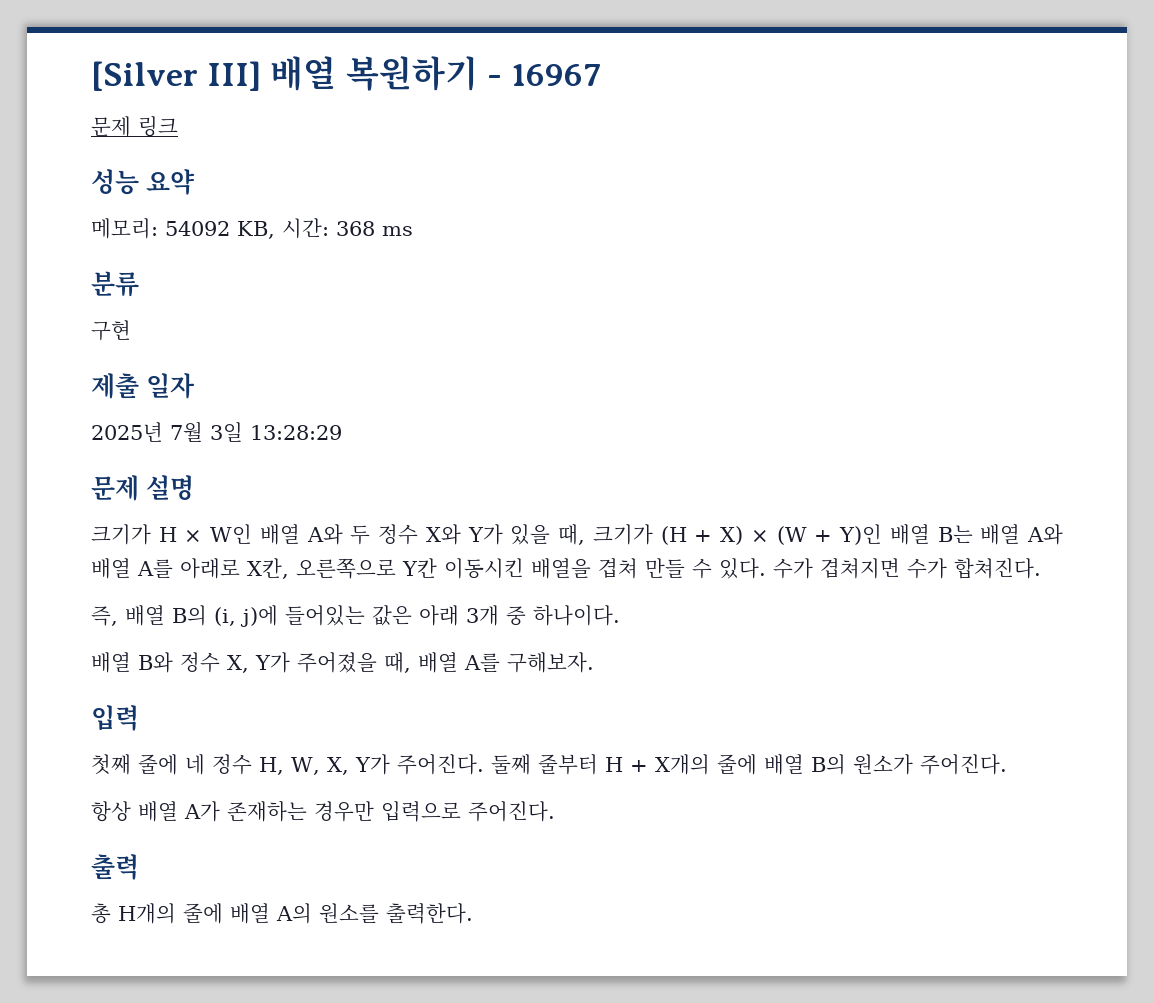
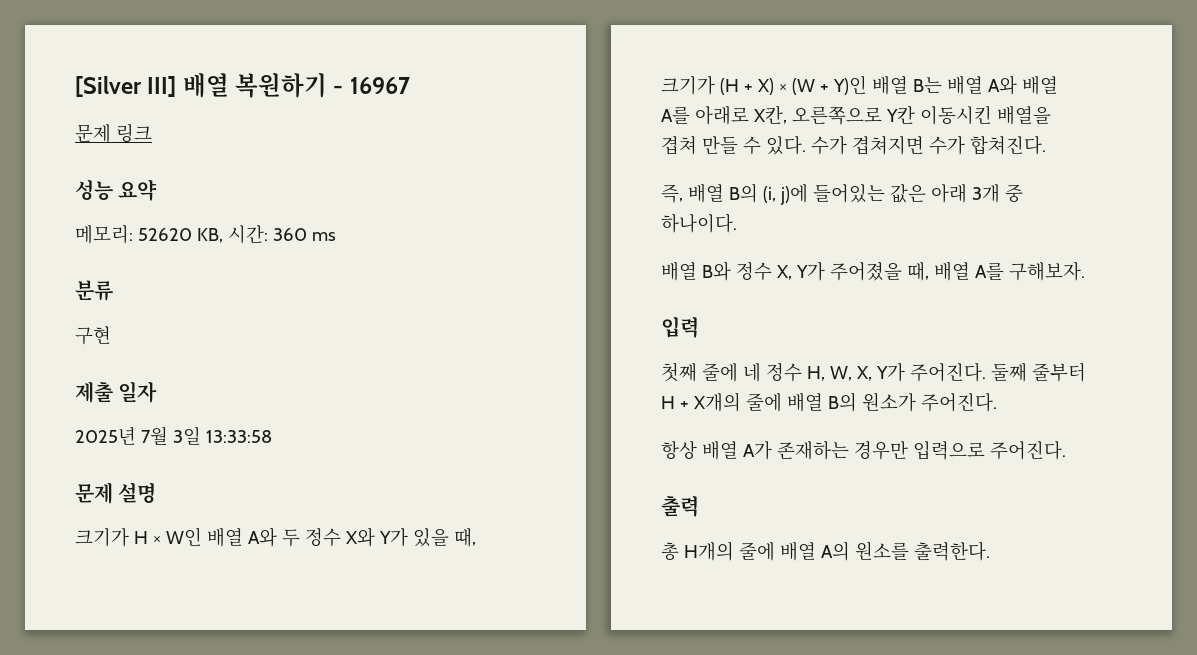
- 메모리: 54092 KB, 시간: 368 ms
+ 메모리: 52620 KB, 시간: 360 ms
- 2025년 7월 3일 13:28:29
+ 2025년 7월 3일 13:33:58

